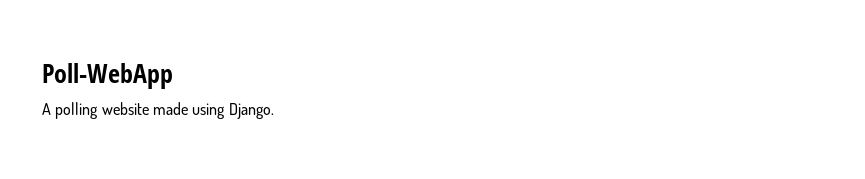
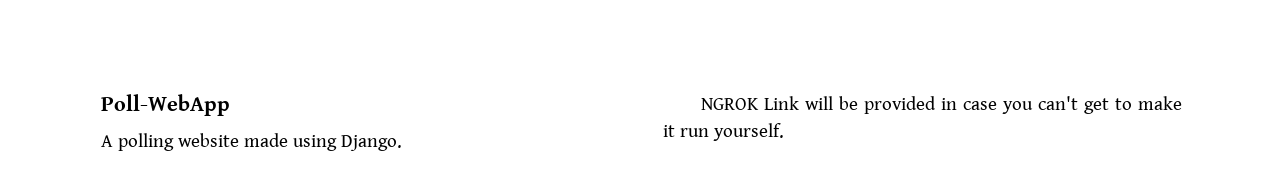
+ NGROK Link will be provided in case you can't get to make it run yourself.

